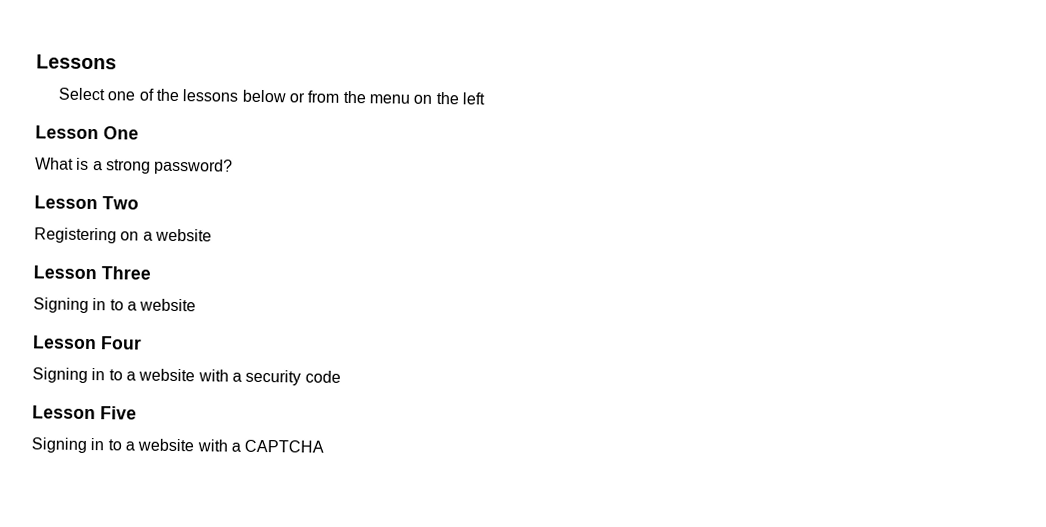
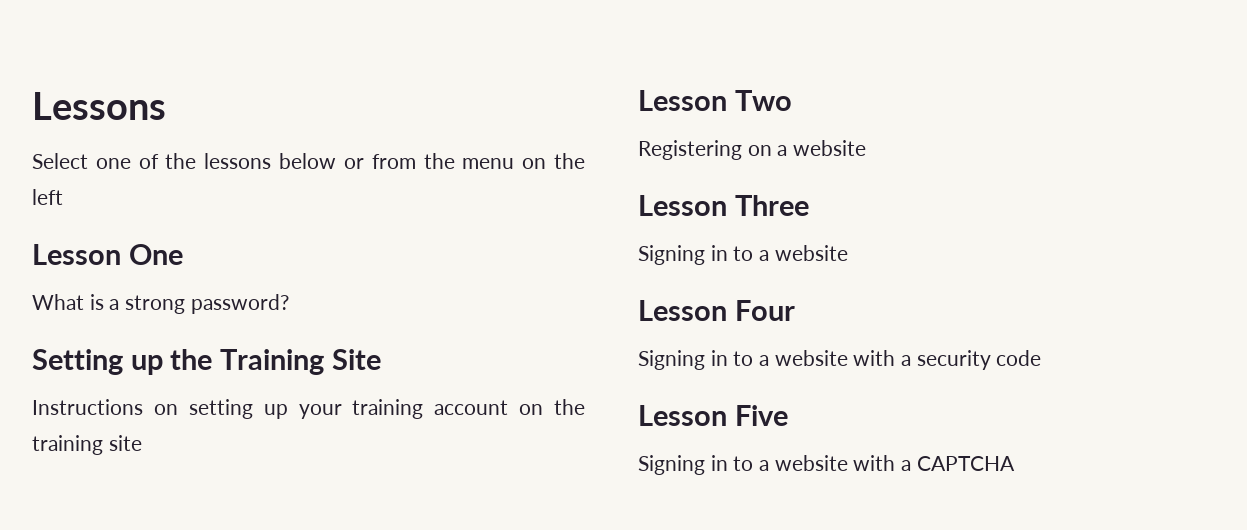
+ Setting up the Training Site
+ Instructions on setting up your training account on the training site

